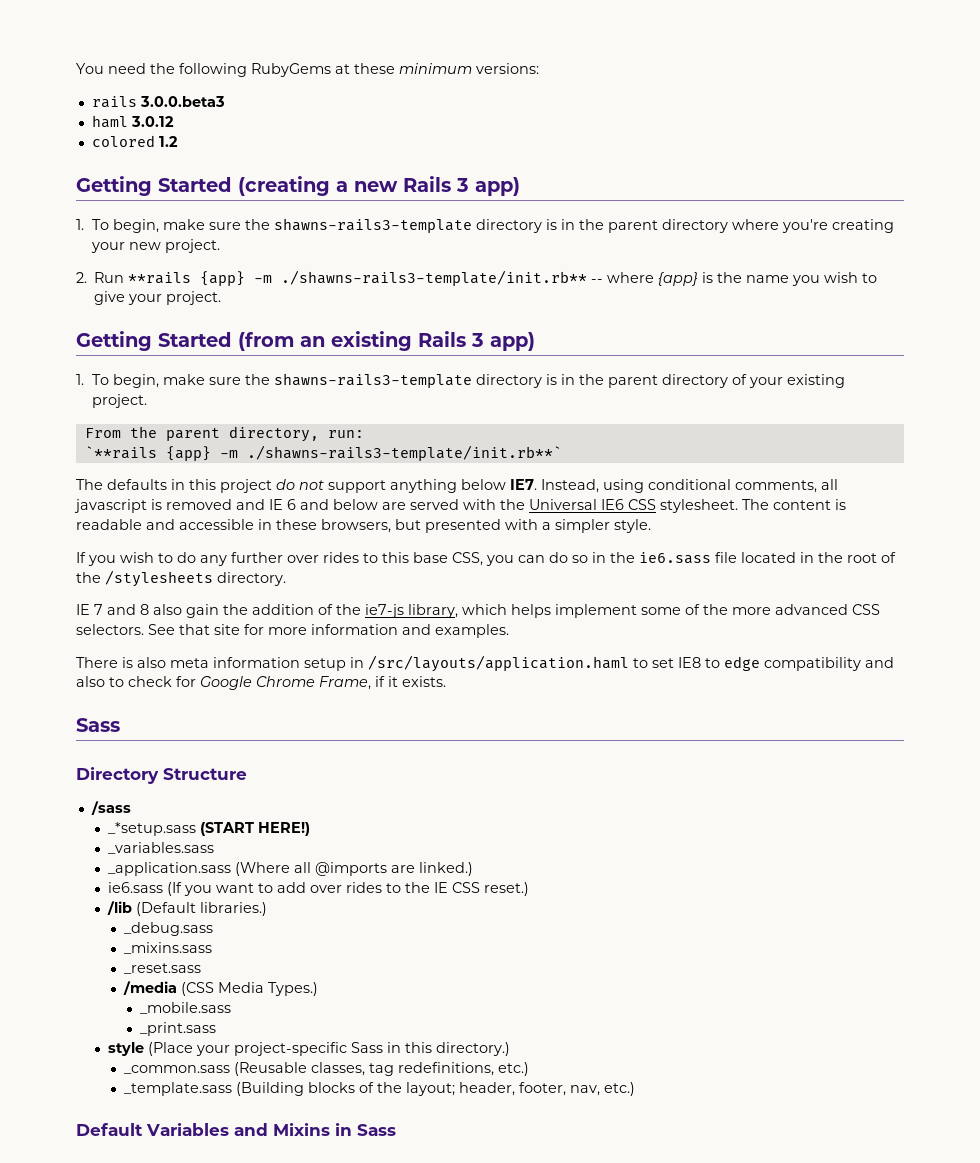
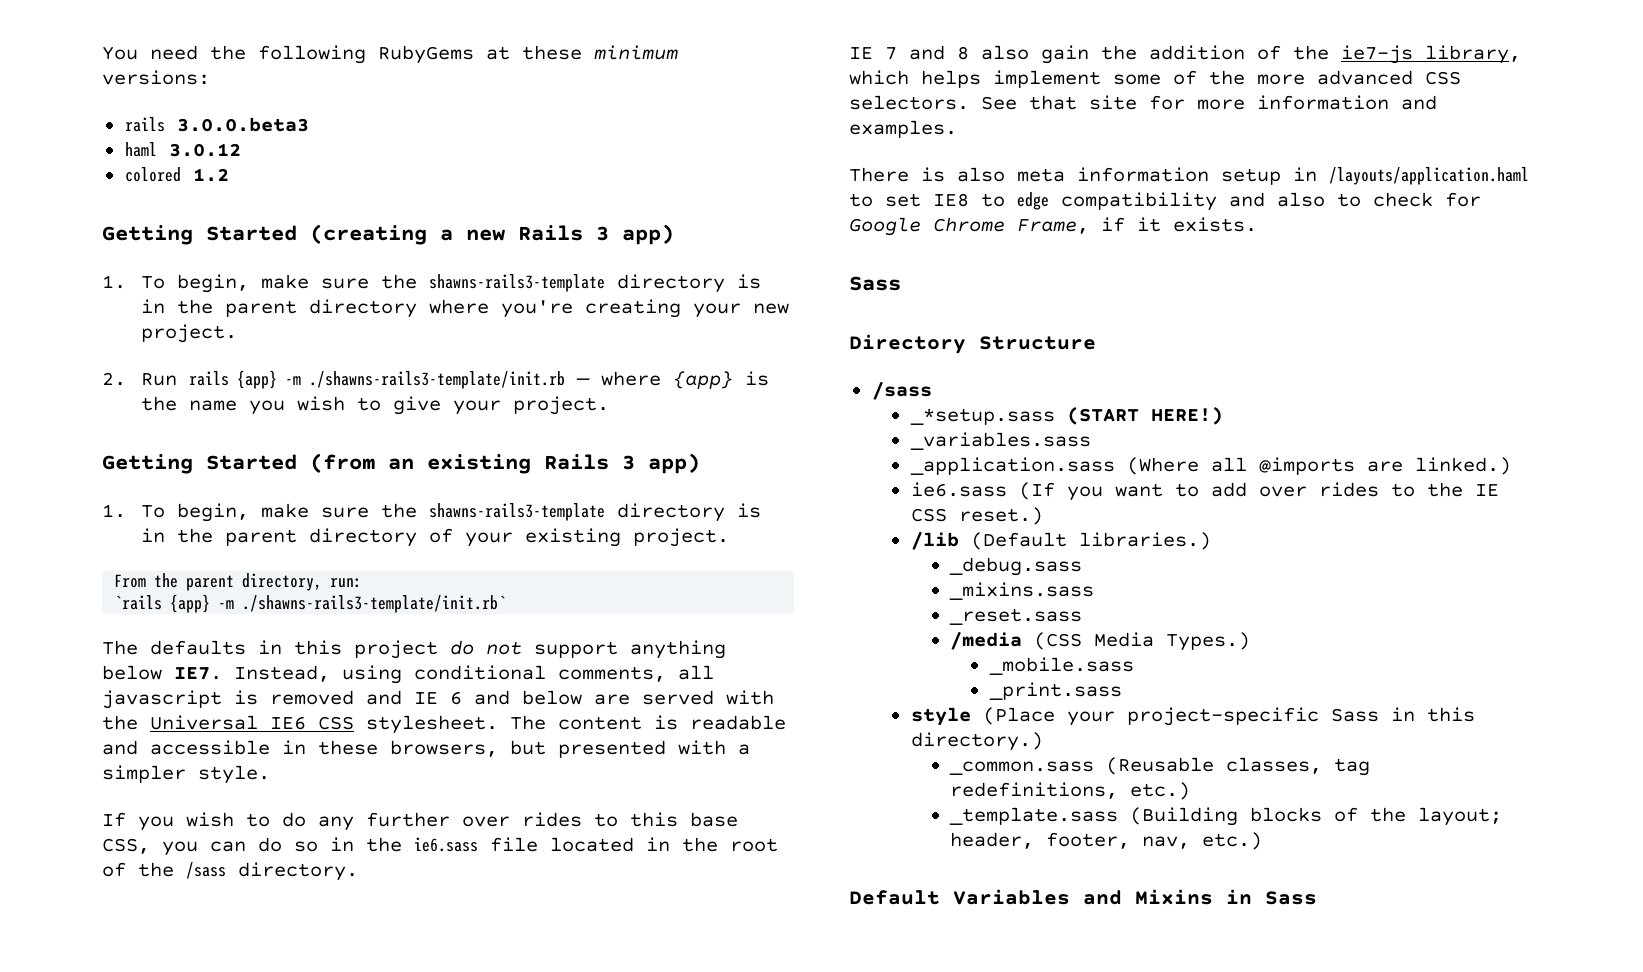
- 2. Run **rails {app} -m ./shawns-rails3-template/init.rb** -- where {app} is the name you wish to give your project.
+ 2. Run rails {app} -m ./shawns-rails3-template/init.rb — where {app} is the name you wish to give your project.
- `**rails {app} -m ./shawns-rails3-template/init.rb**`
+ `rails {app} -m ./shawns-rails3-template/init.rb`
- If you wish to do any further over rides to this base CSS, you can do so in the ie6.sass file located in the root of the /stylesheets directory.
+ If you wish to do any further over rides to this base CSS, you can do so in the ie6.sass file located in the root of the /sass directory.
- There is also meta information setup in /src/layouts/application.haml to set IE8 to edge compatibility and also to check for Google Chrome Frame, if it exists.
+ There is also meta information setup in /layouts/application.haml to set IE8 to edge compatibility and also to check for Google Chrome Frame, if it exists.

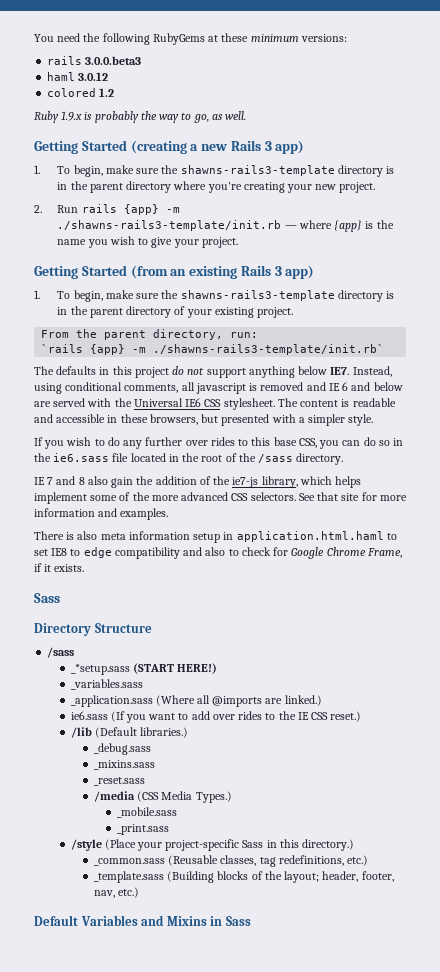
+ Ruby 1.9.x is probably the way to go, as well.
- There is also meta information setup in /layouts/application.haml to set IE8 to edge compatibility and also to check for Google Chrome Frame, if it exists.
+ There is also meta information setup in application.html.haml to set IE8 to edge compatibility and also to check for Google Chrome Frame, if it exists.
- style (Place your project-specific Sass in this directory.)
+ /style (Place your project-specific Sass in this directory.)

